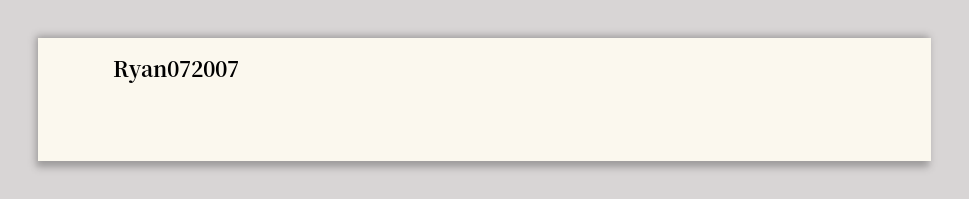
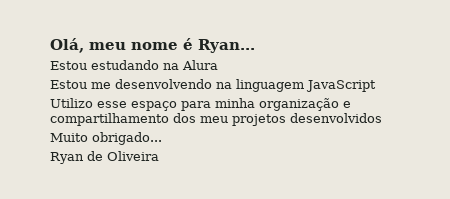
- Ryan072007
+ Olá, meu nome é Ryan...
+ Estou estudando na Alura
+ Estou me desenvolvendo na linguagem JavaScript
+ Utilizo esse espaço para minha organização e compartilhamento dos meu projetos desenvolvidos
+ Muito obrigado...
+ Ryan de Oliveira

